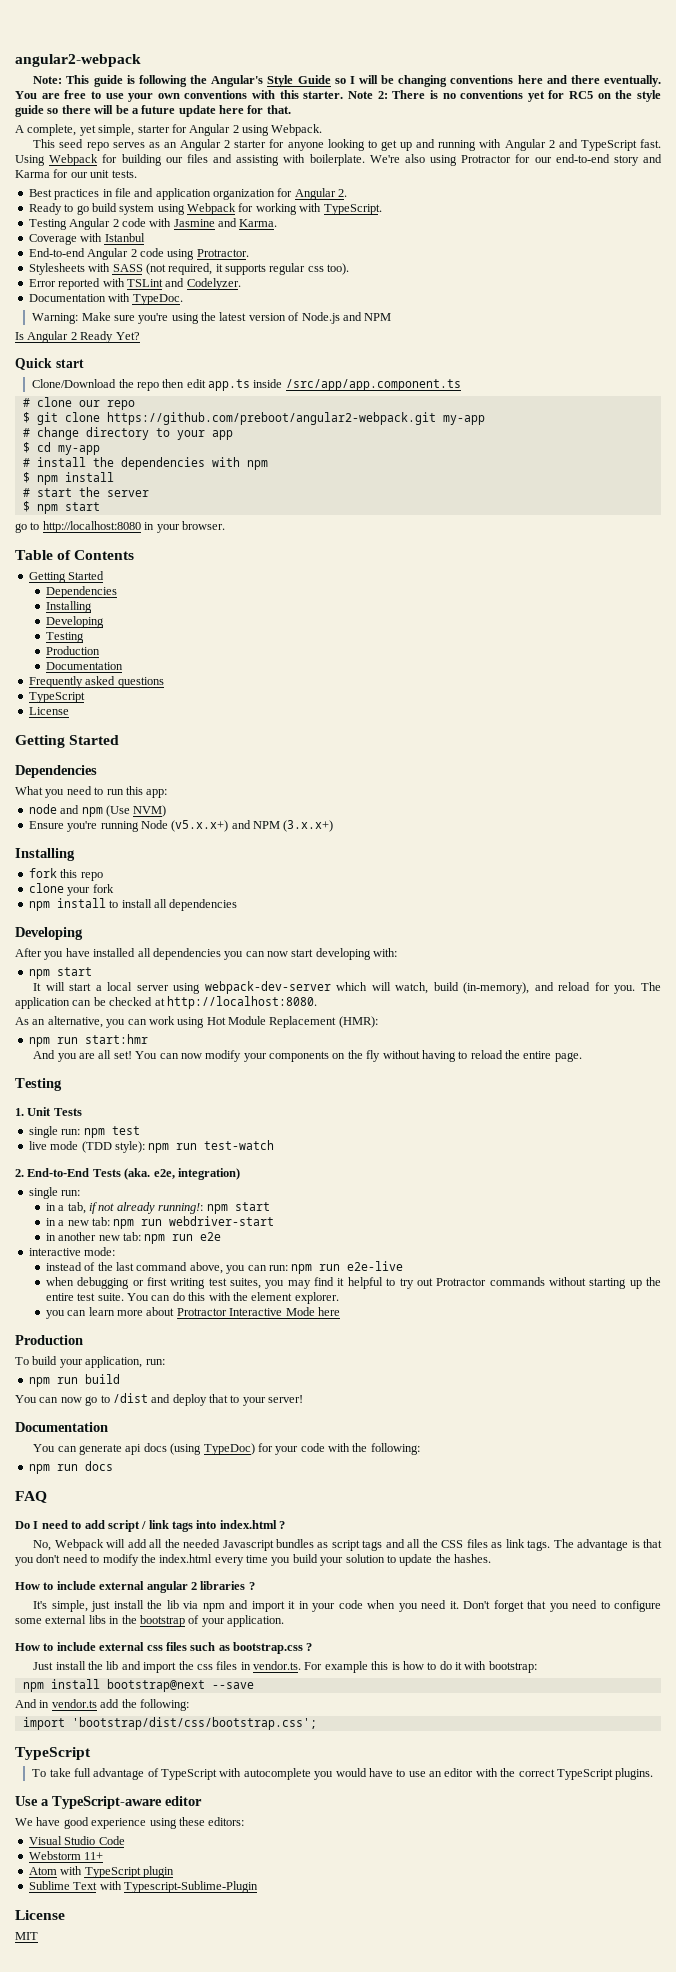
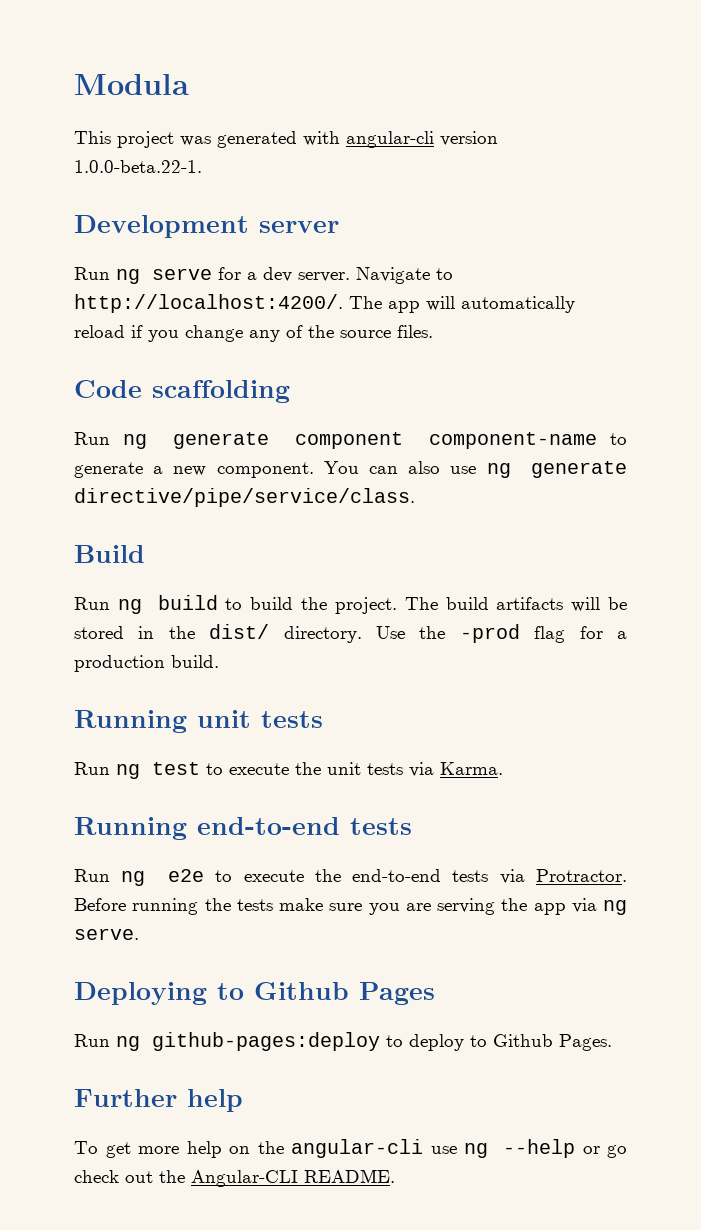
- angular2-webpack
- Note: This guide is following the Angular's Style Guide so I will be changing conventions here and there eventually. You are free to use your own conventions with this starter. Note 2: There is no conventions yet for RC5 on the style guide so there will be a future update here for that.
- A complete, yet simple, starter for Angular 2 using Webpack.
- This seed repo serves as an Angular 2 starter for anyone looking to get up and running with Angular 2 and TypeScript fast. Using Webpack for building our files and assisting with boilerplate. We're also using Protractor for our end-to-end story and Karma for our unit tests.
- Best practices in file and application organization for Angular 2.
- Ready to go build system using Webpack for working with TypeScript.
- Testing Angular 2 code with Jasmine and Karma.
- Coverage with Istanbul
- End-to-end Angular 2 code using Protractor.
- Stylesheets with SASS (not required, it supports regular css too).
- Error reported with TSLint and Codelyzer.
- Documentation with TypeDoc.
- Warning: Make sure you're using the latest version of Node.js and NPM
- Is Angular 2 Ready Yet?
- Quick start
- Clone/Download the repo then edit app.ts inside /src/app/app.component.ts
- # clone our repo
- $ git clone https://github.com/preboot/angular2-webpack.git my-app
- # change directory to your app
- $ cd my-app
- # install the dependencies with npm
- $ npm install
- # start the server
- $ npm start
- go to http://localhost:8080 in your browser.
- Table of Contents
- Getting Started
- Dependencies
- Installing
- Developing
- Testing
- Production
- Documentation
- Frequently asked questions
- TypeScript
- License
- Getting Started
- Dependencies
- What you need to run this app:
- node and npm (Use NVM)
- Ensure you're running Node (v5.x.x+) and NPM (3.x.x+)
- Installing
- fork this repo
- clone your fork
- npm install to install all dependencies
- Developing
- After you have installed all dependencies you can now start developing with:
- npm start
- It will start a local server using webpack-dev-server which will watch, build (in-memory), and reload for you. The application can be checked at http://localhost:8080.
- As an alternative, you can work using Hot Module Replacement (HMR):
- npm run start:hmr
- And you are all set! You can now modify your components on the fly without having to reload the entire page.
- Testing
- 1. Unit Tests
- single run: npm test
- live mode (TDD style): npm run test-watch
- 2. End-to-End Tests (aka. e2e, integration)
- single run:
- in a tab, if not already running!: npm start
- in a new tab: npm run webdriver-start
- in another new tab: npm run e2e
- interactive mode:
- instead of the last command above, you can run: npm run e2e-live
- when debugging or first writing test suites, you may find it helpful to try out Protractor commands without starting up the entire test suite. You can do this with the element explorer.
- you can learn more about Protractor Interactive Mode here
- Production
- To build your application, run:
- npm run build
- You can now go to /dist and deploy that to your server!
- Documentation
- You can generate api docs (using TypeDoc) for your code with the following:
- npm run docs
- FAQ
- Do I need to add script / link tags into index.html ?
- No, Webpack will add all the needed Javascript bundles as script tags and all the CSS files as link tags. The advantage is that you don't need to modify the index.html every time you build your solution to update the hashes.
- How to include external angular 2 libraries ?
- It's simple, just install the lib via npm and import it in your code when you need it. Don't forget that you need to configure some external libs in the bootstrap of your application.
- How to include external css files such as bootstrap.css ?
- Just install the lib and import the css files in vendor.ts. For example this is how to do it with bootstrap:
- npm install bootstrap@next --save
- And in vendor.ts add the following:
- import 'bootstrap/dist/css/bootstrap.css';
- TypeScript
- To take full advantage of TypeScript with autocomplete you would have to use an editor with the correct TypeScript plugins.
- Use a TypeScript-aware editor
- We have good experience using these editors:
- Visual Studio Code
- Webstorm 11+
- Atom with TypeScript plugin
- Sublime Text with Typescript-Sublime-Plugin
- License
- MIT
+ Modula
+ This project was generated with angular-cli version 1.0.0-beta.22-1.
+ Development server
+ Run ng serve for a dev server. Navigate to http://localhost:4200/. The app will automatically reload if you change any of the source files.
+ Code scaffolding
+ Run ng generate component component-name to generate a new component. You can also use ng generate directive/pipe/service/class.
+ Build
+ Run ng build to build the project. The build artifacts will be stored in the dist/ directory. Use the -prod flag for a production build.
+ Running unit tests
+ Run ng test to execute the unit tests via Karma.
+ Running end-to-end tests
+ Run ng e2e to execute the end-to-end tests via Protractor. Before running the tests make sure you are serving the app via ng serve.
+ Deploying to Github Pages
+ Run ng github-pages:deploy to deploy to Github Pages.
+ Further help
+ To get more help on the angular-cli use ng --help or go check out the Angular-CLI README.

